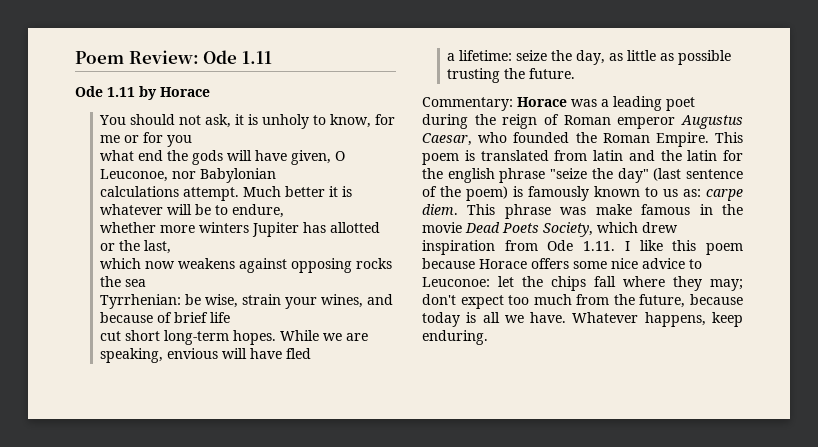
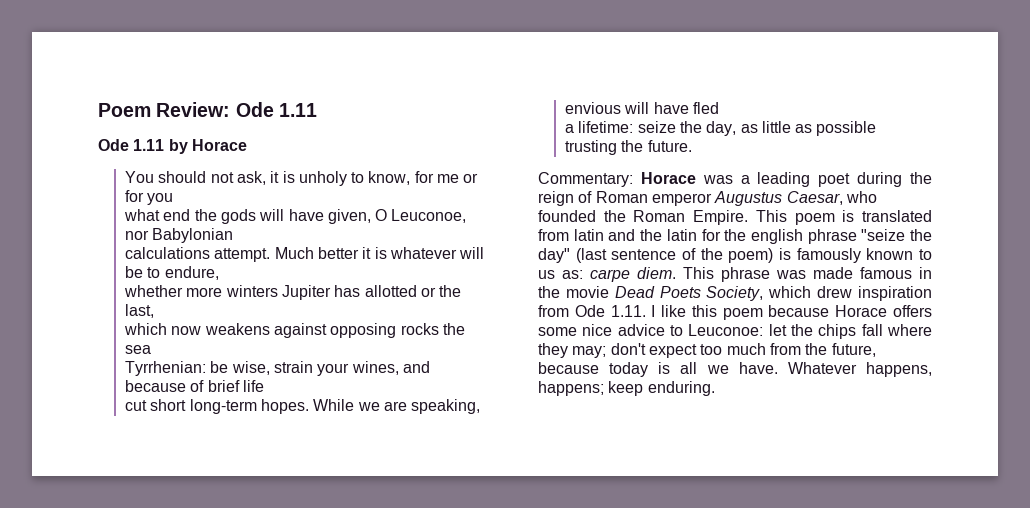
- This phrase was make famous in the movie Dead Poets Society, which drew inspiration from Ode 1.11. I like this poem because Horace offers some nice advice to Leuconoe: let the chips fall where they may; don't expect too much from the future, because today is all we have.
+ This phrase was made famous in the movie Dead Poets Society, which drew inspiration from Ode 1.11. I like this poem because Horace offers some nice advice to Leuconoe: let the chips fall where they may; don't expect too much from the future, because today is all we have.
- Whatever happens, keep enduring.
+ Whatever happens, happens; keep enduring.

